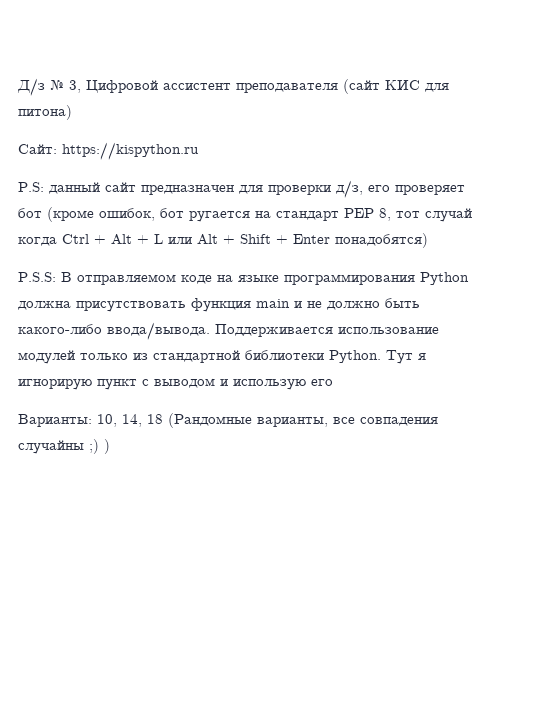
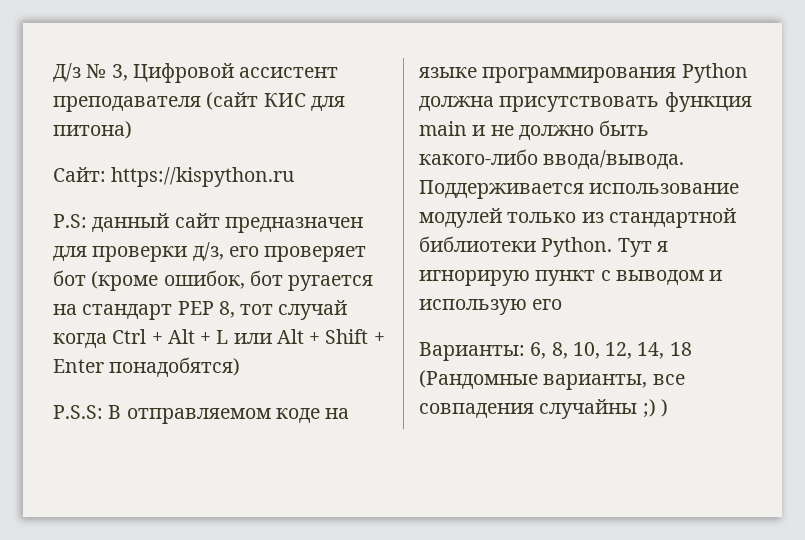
- Варианты: 10, 14, 18 (Рандомные варианты, все совпадения случайны ;) )
+ Варианты: 6, 8, 10, 12, 14, 18 (Рандомные варианты, все совпадения случайны ;) )

